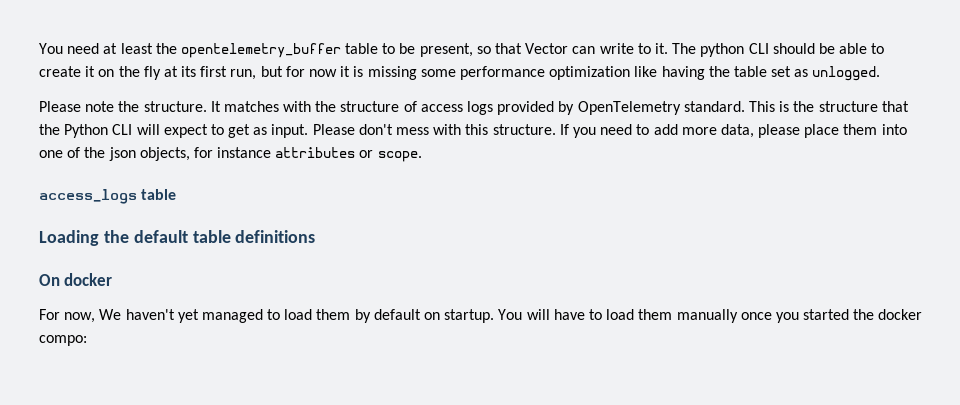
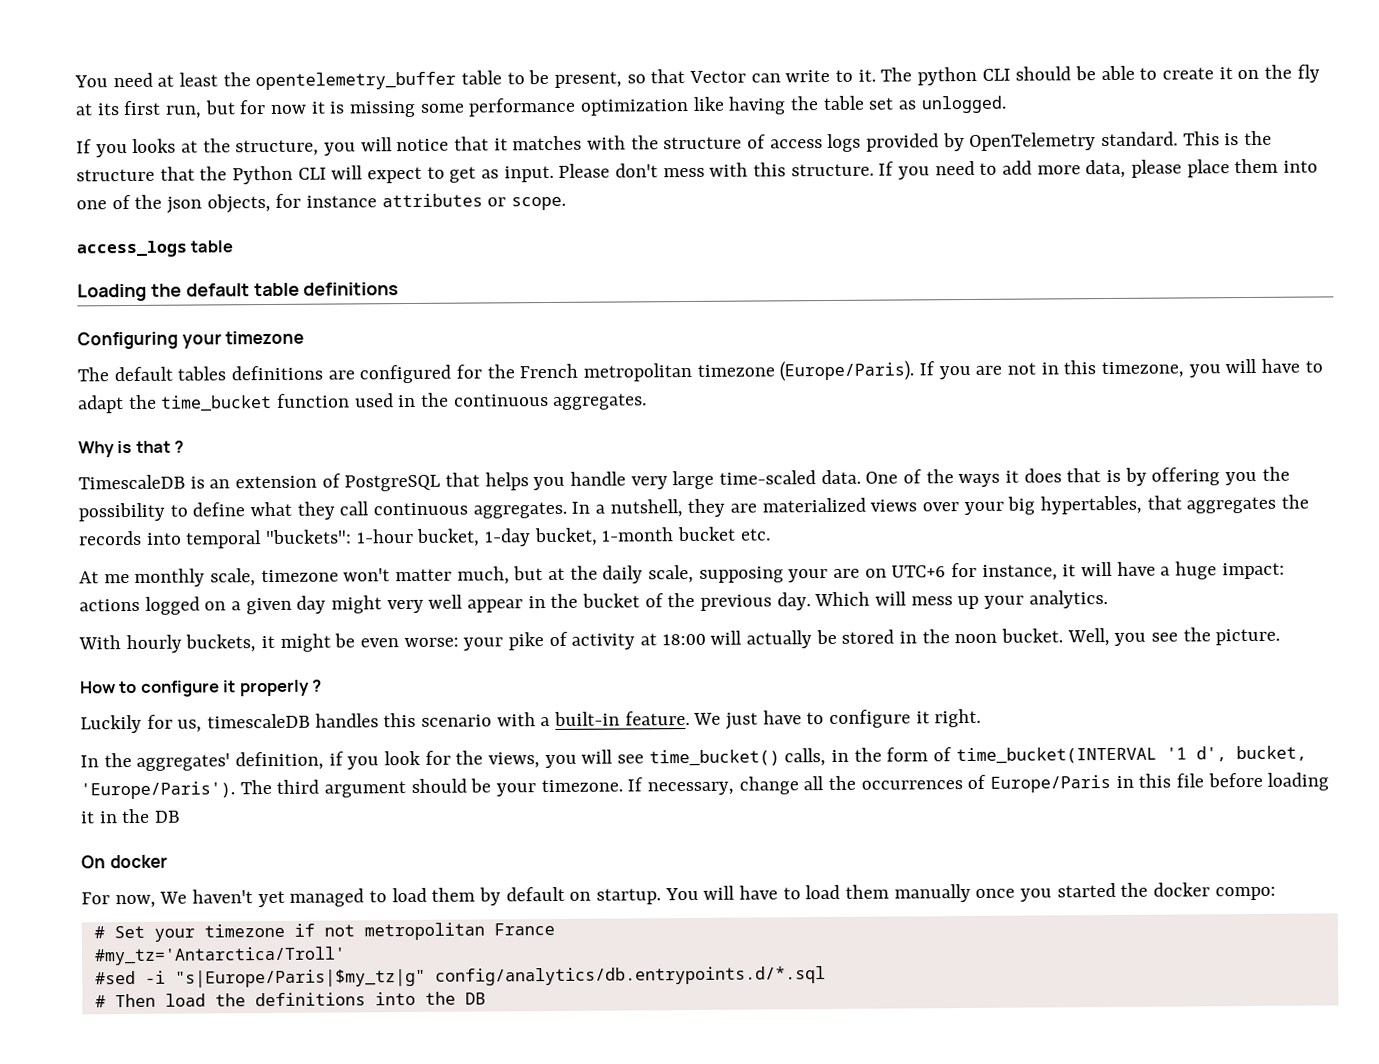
- Please note the structure. It matches with the structure of access logs provided by OpenTelemetry standard.
+ If you looks at the structure, you will notice that it matches with the structure of access logs provided by OpenTelemetry standard.
+ Configuring your timezone
+ The default tables definitions are configured for the French metropolitan timezone (Europe/Paris). If you are not in this timezone, you will have to adapt the time_bucket function used in the continuous aggregates.
+ Why is that ?
+ TimescaleDB is an extension of PostgreSQL that helps you handle very large time-scaled data. One of the ways it does that is by offering you the possibility to define what they call continuous aggregates. In a nutshell, they are materialized views over your big hypertables, that aggregates the records into temporal "buckets": 1-hour bucket, 1-day bucket, 1-month bucket etc.
+ At me monthly scale, timezone won't matter much, but at the daily scale, supposing your are on UTC+6 for instance, it will have a huge impact: actions logged on a given day might very well appear in the bucket of the previous day. Which will mess up your analytics.
+ With hourly buckets, it might be even worse: your pike of activity at 18:00 will actually be stored in the noon bucket. Well, you see the picture.
+ How to configure it properly ?
+ Luckily for us, timescaleDB handles this scenario with a built-in feature. We just have to configure it right.
+ In the aggregates' definition, if you look for the views, you will see time_bucket() calls, in the form of time_bucket(INTERVAL '1 d', bucket, 'Europe/Paris'). The third argument should be your timezone. If necessary, change all the occurrences of Europe/Paris in this file before loading it in the DB
+ # Set your timezone if not metropolitan France
+ #my_tz='Antarctica/Troll'
+ #sed -i "s|Europe/Paris|$my_tz|g" config/analytics/db.entrypoints.d/*.sql
+ # Then load the definitions into the DB

